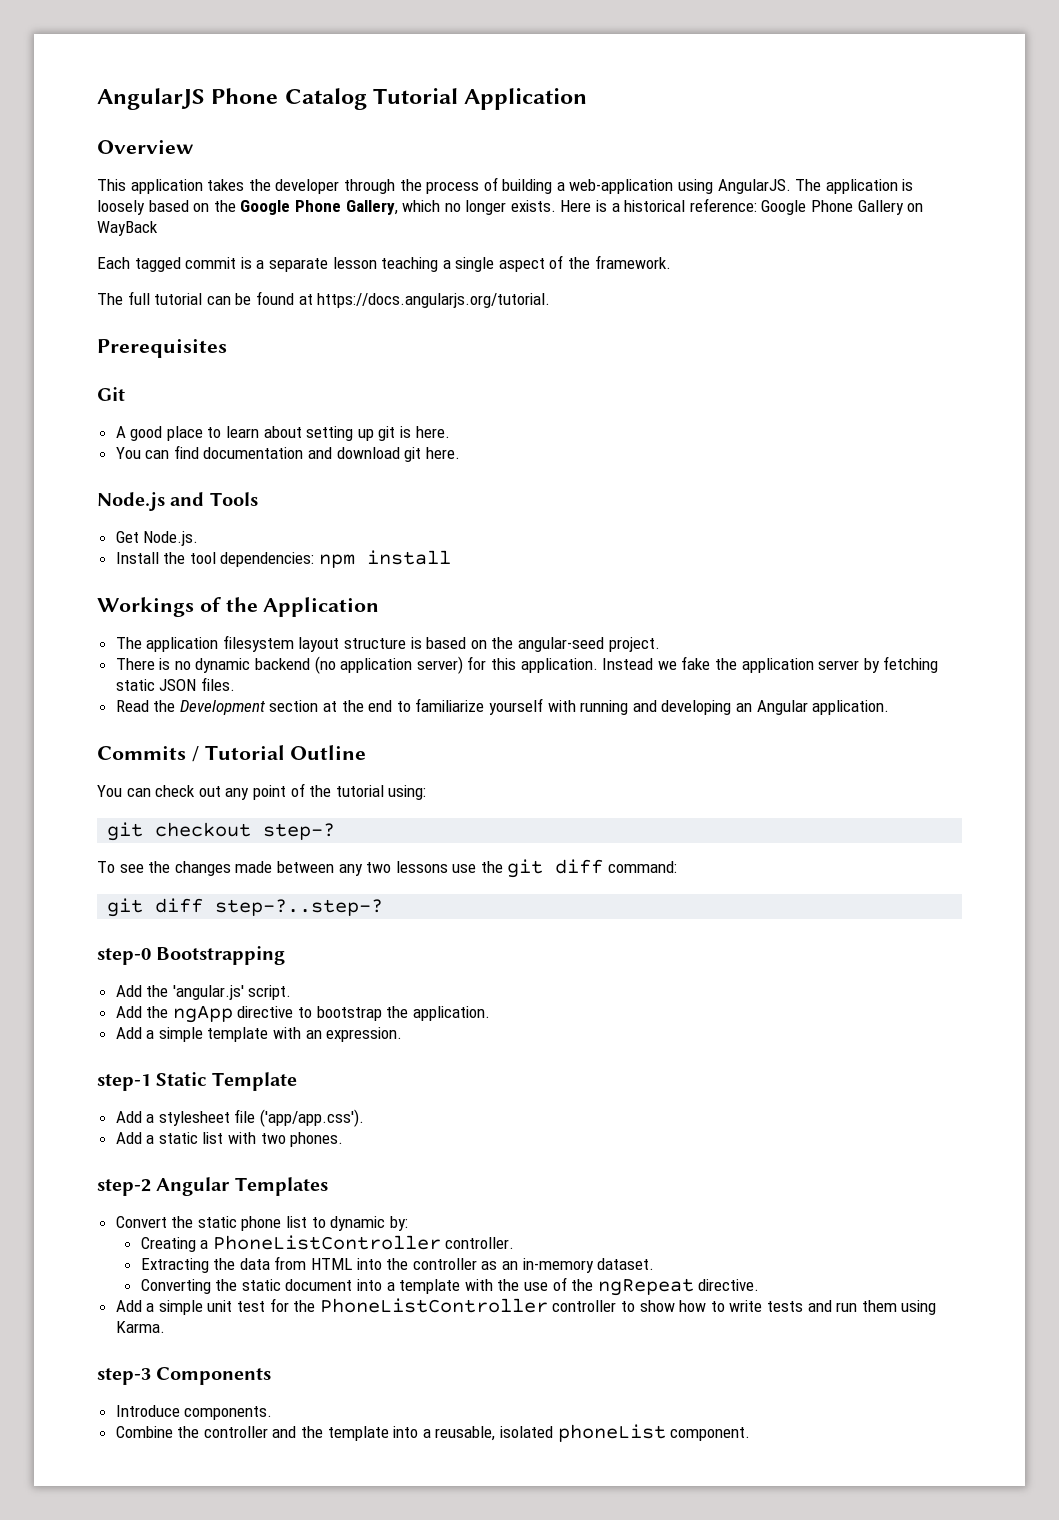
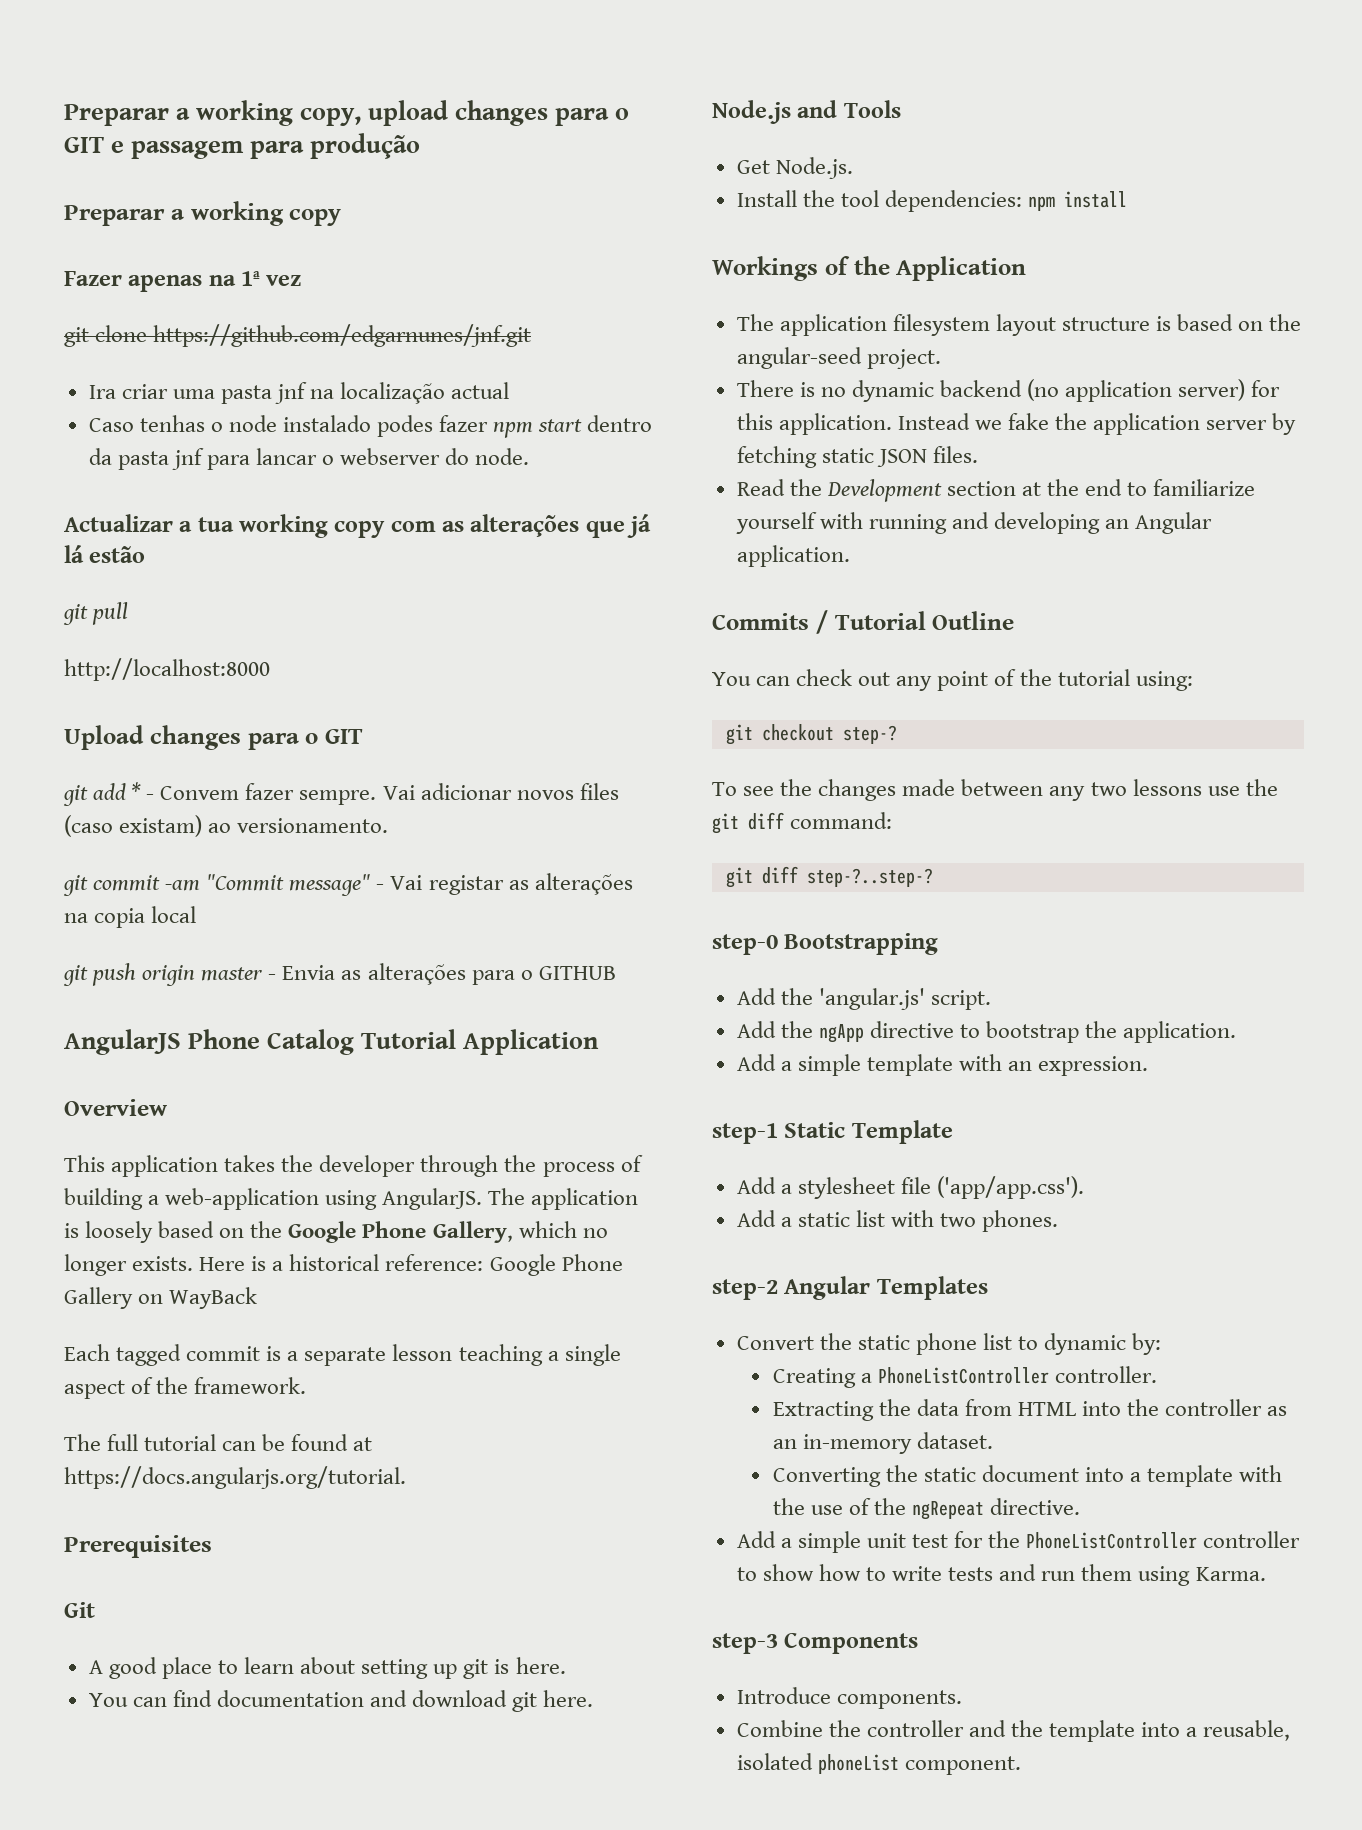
+ Preparar a working copy, upload changes para o GIT e passagem para produção
+ Preparar a working copy
+ Fazer apenas na 1ª vez
+ git clone https://github.com/edgarnunes/jnf.git
+ Ira criar uma pasta jnf na localização actual
+ Caso tenhas o node instalado podes fazer npm start dentro da pasta jnf para lancar o webserver do node.
+ Actualizar a tua working copy com as alterações que já lá estão
+ git pull
+ http://localhost:8000
+ Upload changes para o GIT
+ git add * - Convem fazer sempre. Vai adicionar novos files (caso existam) ao versionamento.
+ git commit -am "Commit message" - Vai registar as alterações na copia local
+ git push origin master - Envia as alterações para o GITHUB

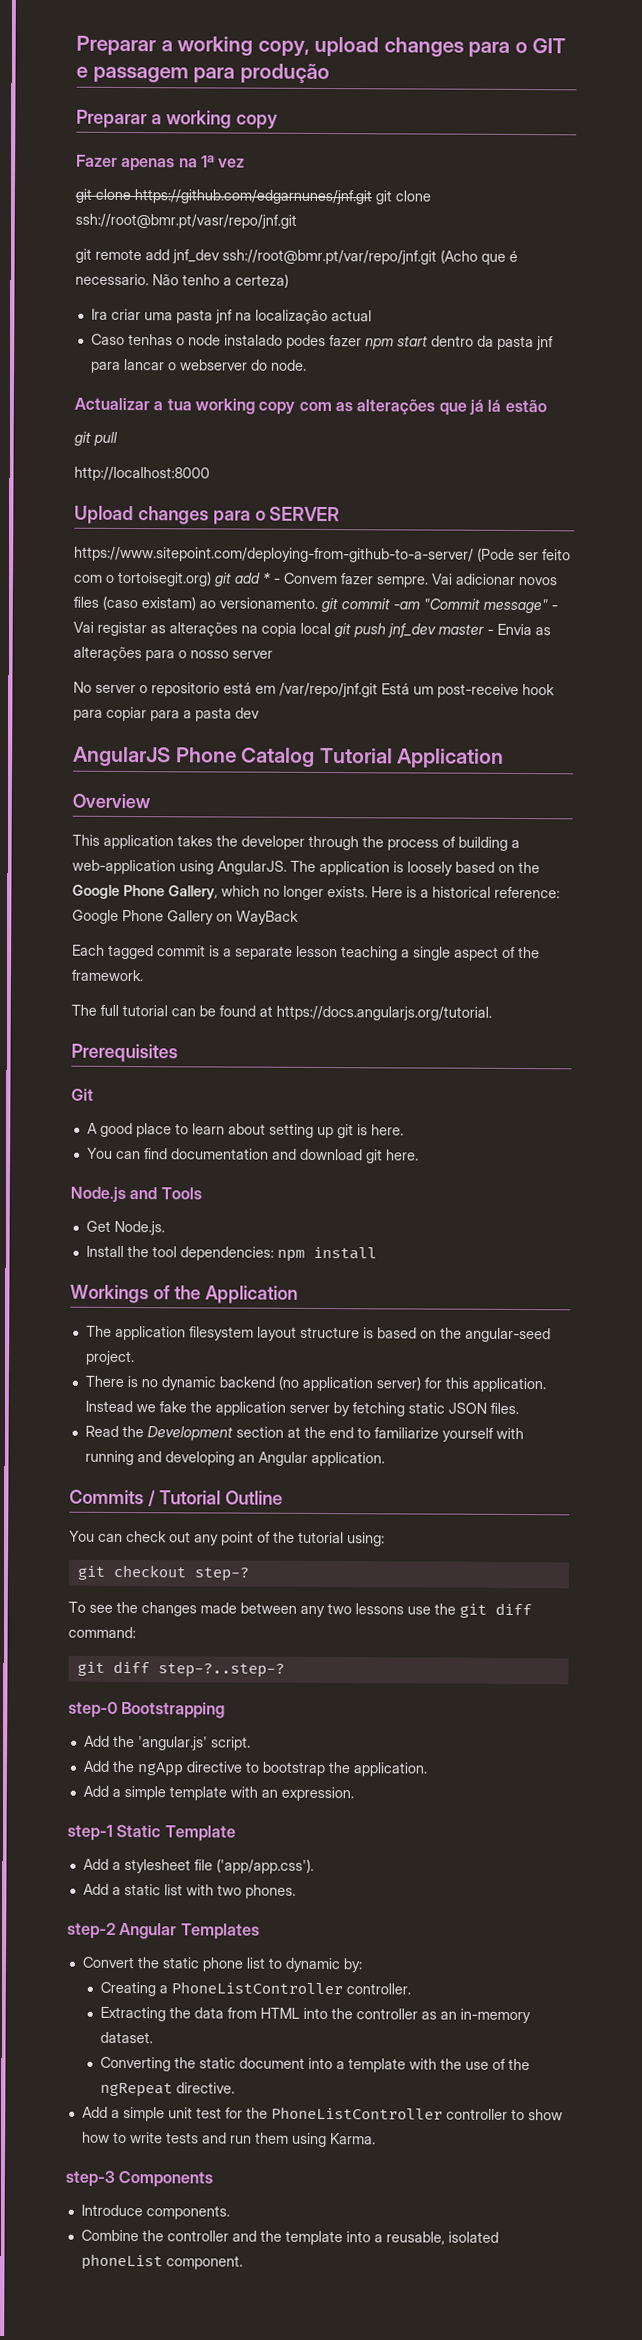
- git clone https://github.com/edgarnunes/jnf.git
+ git clone https://github.com/edgarnunes/jnf.git git clone ssh://root@bmr.pt/vasr/repo/jnf.git
+ git remote add jnf_dev ssh://root@bmr.pt/var/repo/jnf.git (Acho que é necessario. Não tenho a certeza)
- Upload changes para o GIT
- git add * - Convem fazer sempre.
+ Upload changes para o SERVER
+ https://www.sitepoint.com/deploying-from-github-to-a-server/ (Pode ser feito com o tortoisegit.org) git add * - Convem fazer sempre.
- Vai adicionar novos files (caso existam) ao versionamento.
- git commit -am "Commit message" - Vai registar as alterações na copia local
- git push origin master - Envia as alterações para o GITHUB
+ Vai adicionar novos files (caso existam) ao versionamento. git commit -am "Commit message" - Vai registar as alterações na copia local git push jnf_dev master - Envia as alterações para o nosso server
+ No server o repositorio está em /var/repo/jnf.git Está um post-receive hook para copiar para a pasta dev

